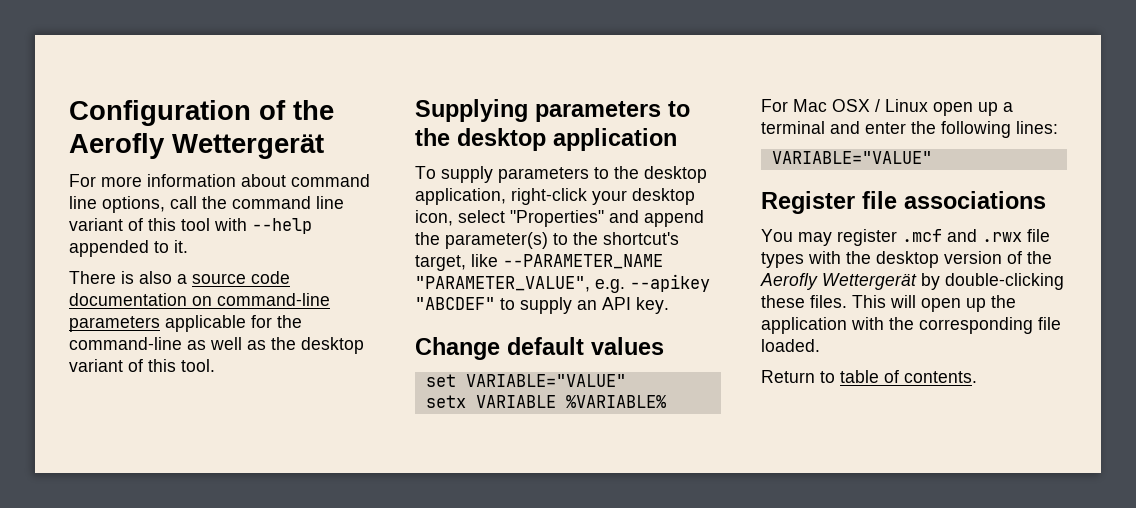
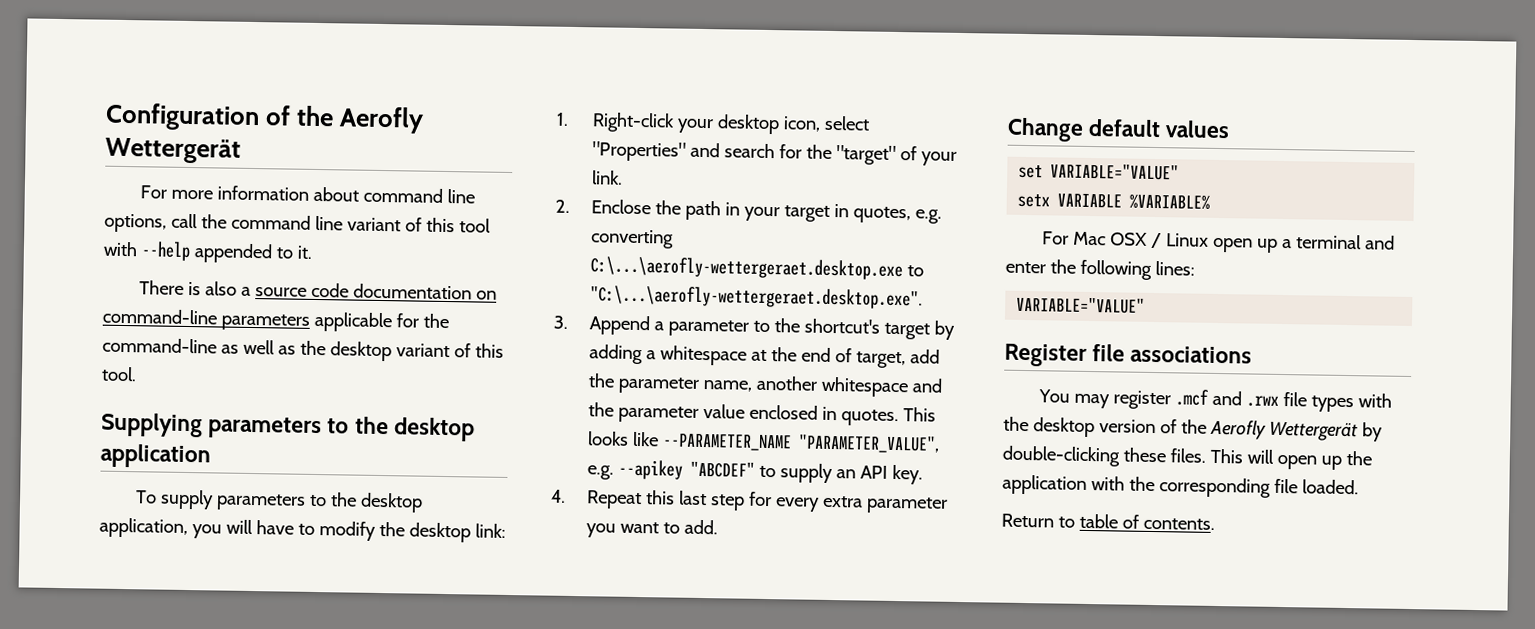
- To supply parameters to the desktop application, right-click your desktop icon, select "Properties" and append the parameter(s) to the shortcut's target, like --PARAMETER_NAME "PARAMETER_VALUE", e.g. --apikey "ABCDEF" to supply an API key.
+ To supply parameters to the desktop application, you will have to modify the desktop link:
+ 1. Right-click your desktop icon, select "Properties" and search for the "target" of your link.
+ 2. Enclose the path in your target in quotes, e.g. converting C:\...\aerofly-wettergeraet.desktop.exe to "C:\...\aerofly-wettergeraet.desktop.exe".
+ 3. Append a parameter to the shortcut's target by adding a whitespace at the end of target, add the parameter name, another whitespace and the parameter value enclosed in quotes. This looks like --PARAMETER_NAME "PARAMETER_VALUE", e.g. --apikey "ABCDEF" to supply an API key.
+ 4. Repeat this last step for every extra parameter you want to add.

